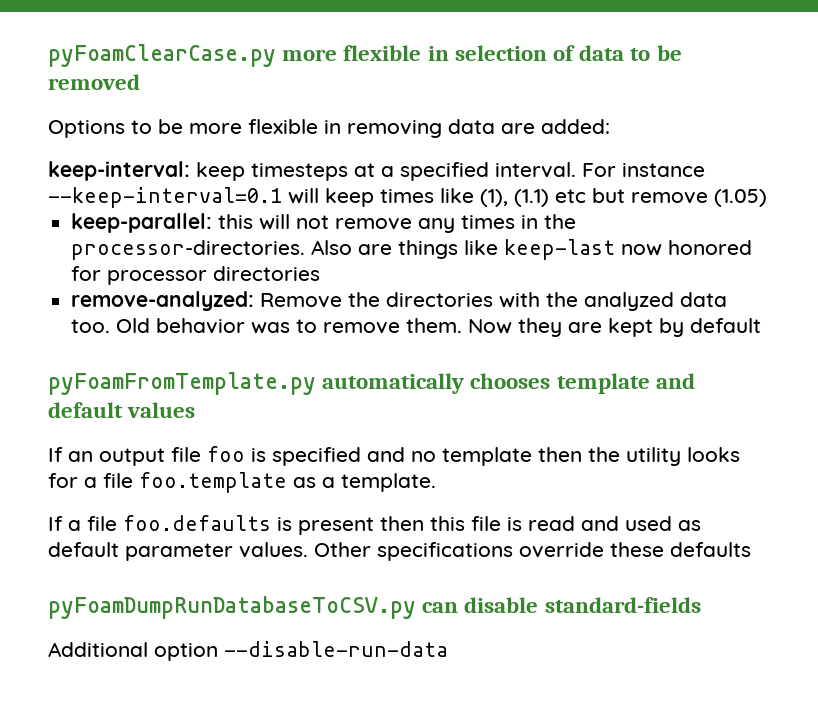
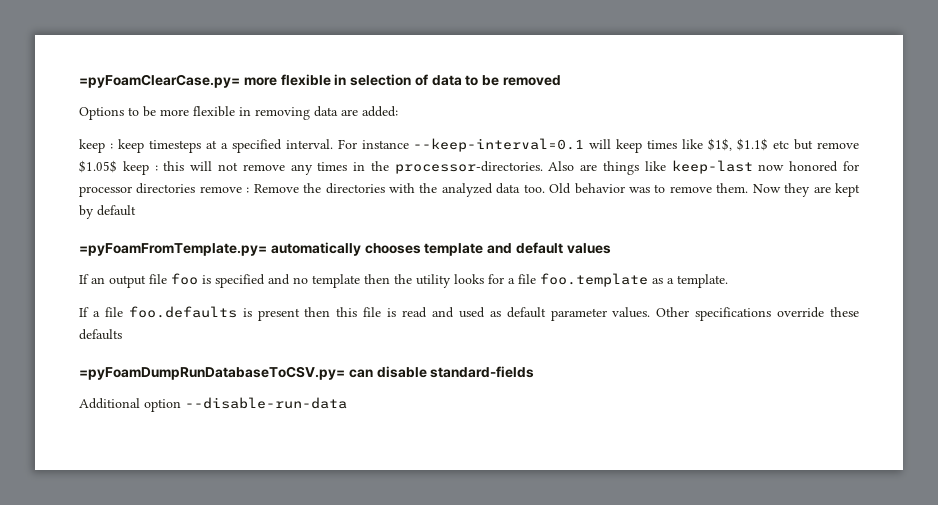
- pyFoamClearCase.py more flexible in selection of data to be removed
+ =pyFoamClearCase.py= more flexible in selection of data to be removed
- keep-interval: keep timesteps at a specified interval.
+ keep : keep timesteps at a specified interval.
- For instance --keep-interval=0.1 will keep times like (1), (1.1) etc but remove (1.05)
- keep-parallel: this will not remove any times in the processor-directories.
+ For instance --keep-interval=0.1 will keep times like $1$, $1.1$ etc but remove $1.05$ keep : this will not remove any times in the processor-directories.
- Also are things like keep-last now honored for processor directories
- remove-analyzed: Remove the directories with the analyzed data too.
+ Also are things like keep-last now honored for processor directories remove : Remove the directories with the analyzed data too.
- pyFoamFromTemplate.py automatically chooses template and default values
+ =pyFoamFromTemplate.py= automatically chooses template and default values
- pyFoamDumpRunDatabaseToCSV.py can disable standard-fields
+ =pyFoamDumpRunDatabaseToCSV.py= can disable standard-fields

